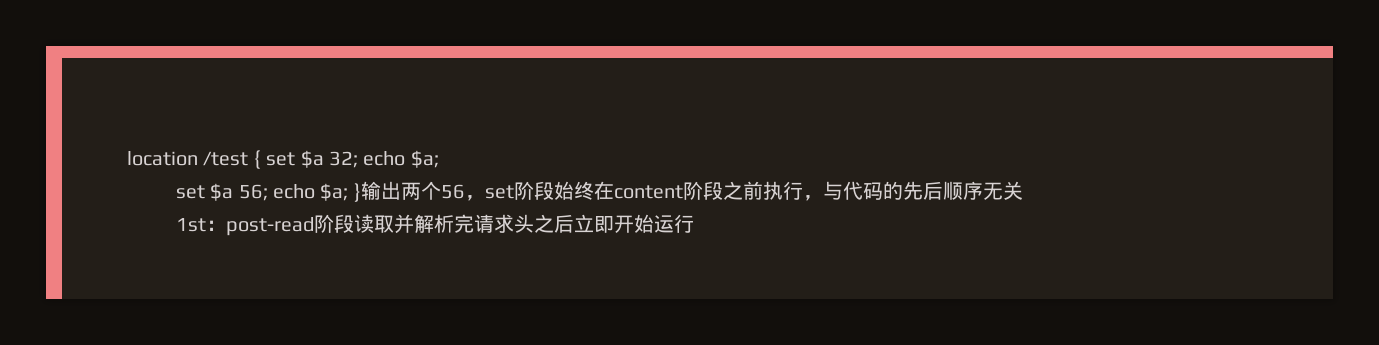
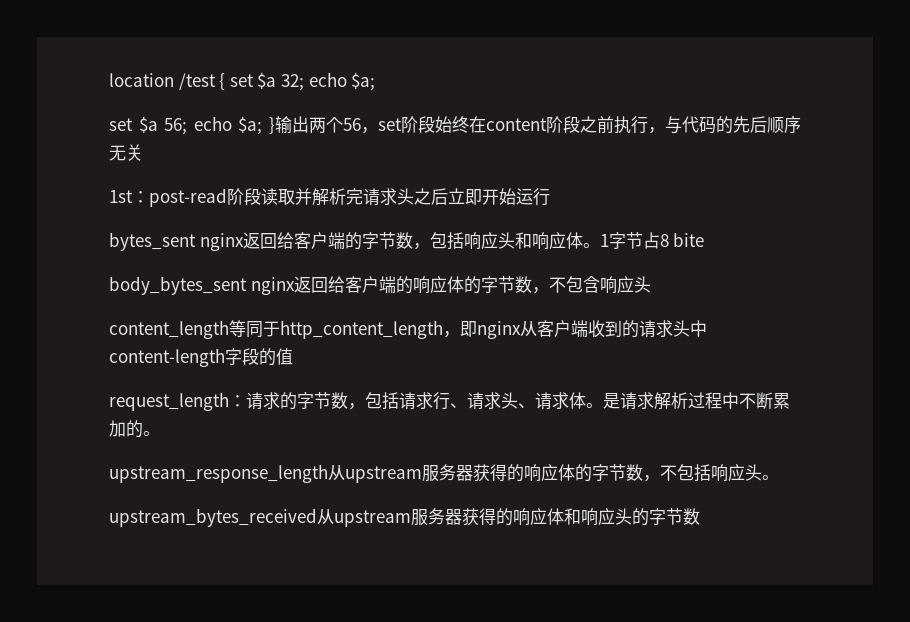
+ bytes_sent nginx返回给客户端的字节数，包括响应头和响应体。1字节占8 bite
+ body_bytes_sent nginx返回给客户端的响应体的字节数，不包含响应头
+ content_length等同于http_content_length，即nginx从客户端收到的请求头中content-length字段的值
+ request_length：请求的字节数，包括请求行、请求头、请求体。是请求解析过程中不断累加的。
+ upstream_response_length从upstream服务器获得的响应体的字节数，不包括响应头。
+ upstream_bytes_received从upstream服务器获得的响应体和响应头的字节数

